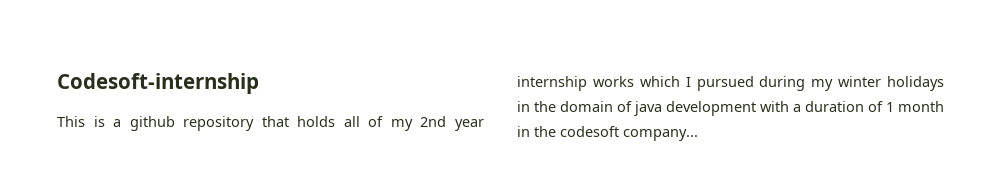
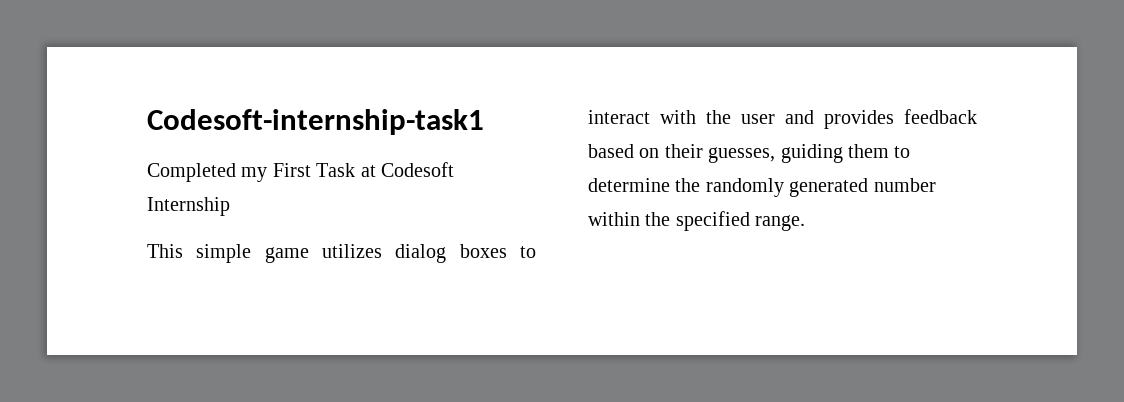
- Codesoft-internship
- This is a github repository that holds all of my 2nd year internship works which I pursued during my winter holidays in the domain of java development with a duration of 1 month in the codesoft company...
+ Codesoft-internship-task1
+ Completed my First Task at Codesoft Internship
+ This simple game utilizes dialog boxes to interact with the user and provides feedback based on their guesses, guiding them to determine the randomly generated number within the specified range.

